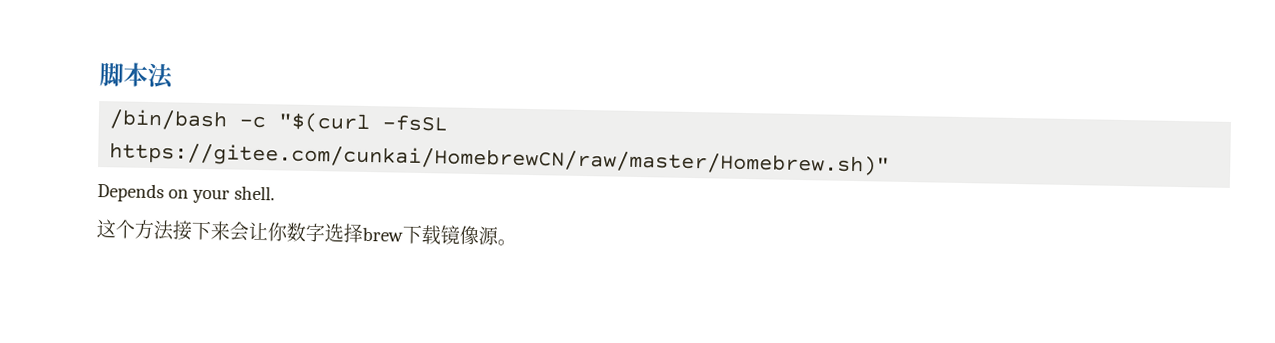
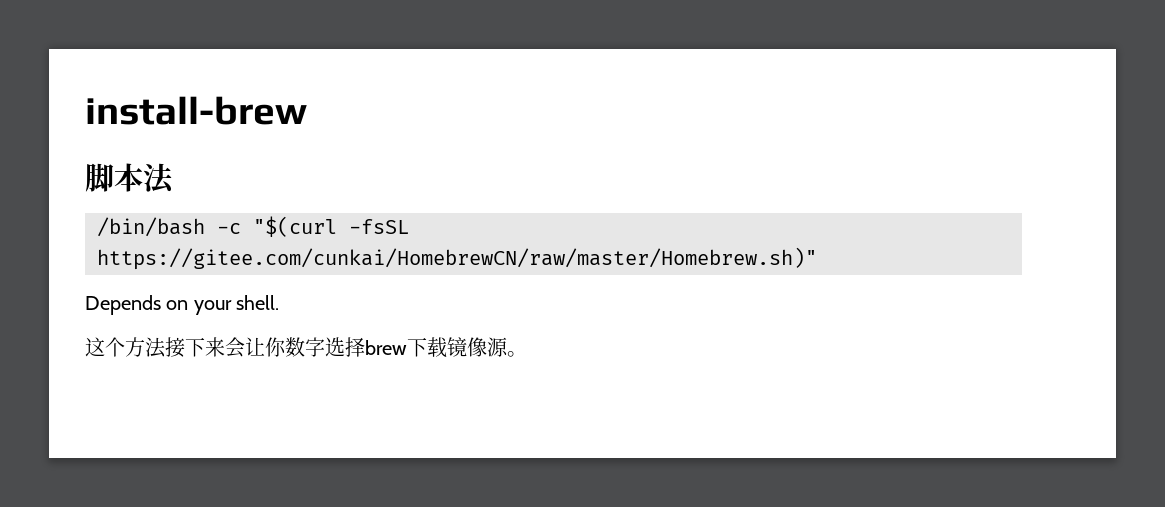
+ install-brew

